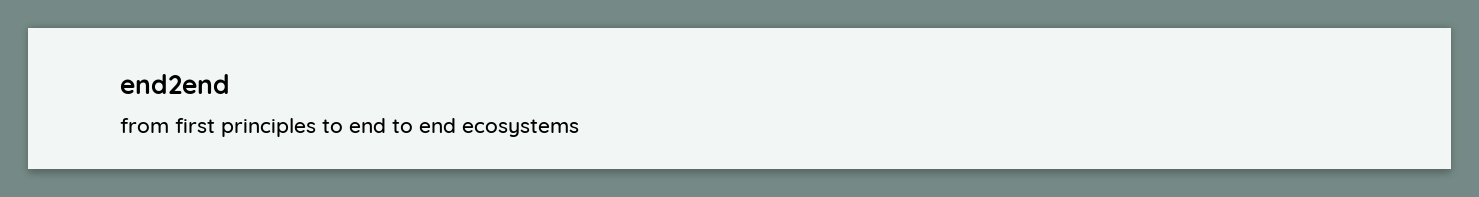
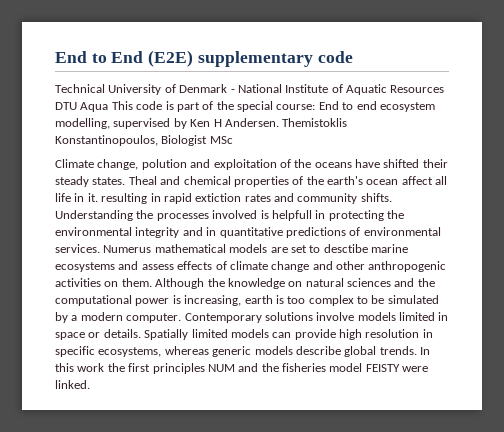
- end2end
- from first principles to end to end ecosystems
+ End to End (E2E) supplementary code
+ Technical University of Denmark - National Institute of Aquatic Resources DTU Aqua This code is part of the special course: End to end ecosystem modelling, supervised by Ken H Andersen. Themistoklis Konstantinopoulos, Biologist MSc
+ Climate change, polution and exploitation of the oceans have shifted their steady states. Theal and chemical properties of the earth's ocean affect all life in it. resulting in rapid extiction rates and community shifts. Understanding the processes involved is helpfull in protecting the environmental integrity and in quantitative predictions of environmental services. Numerus mathematical models are set to desctibe marine ecosystems and assess effects of climate change and other anthropogenic activities on them. Although the knowledge on natural sciences and the computational power is increasing, earth is too complex to be simulated by a modern computer. Contemporary solutions involve models limited in space or details. Spatially limited models can provide high resolution in specific ecosystems, whereas generic models describe global trends. In this work the first principles NUM and the fisheries model FEISTY were linked.

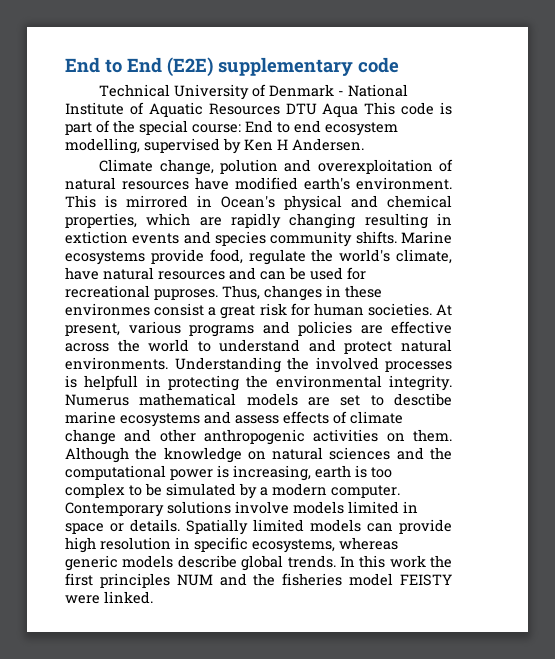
- Themistoklis Konstantinopoulos, Biologist MSc
- Climate change, polution and exploitation of the oceans have shifted their steady states. Theal and chemical properties of the earth's ocean affect all life in it. resulting in rapid extiction rates and community shifts. Understanding the processes involved is helpfull in protecting the environmental integrity and in quantitative predictions of environmental services.
+ Climate change, polution and overexploitation of natural resources have modified earth's environment. This is mirrored in Ocean's physical and chemical properties, which are rapidly changing resulting in extiction events and species community shifts. Marine ecosystems provide food, regulate the world's climate, have natural resources and can be used for recreational puproses. Thus, changes in these environmes consist a great risk for human societies. At present, various programs and policies are effective across the world to understand and protect natural environments. Understanding the involved processes is helpfull in protecting the environmental integrity.

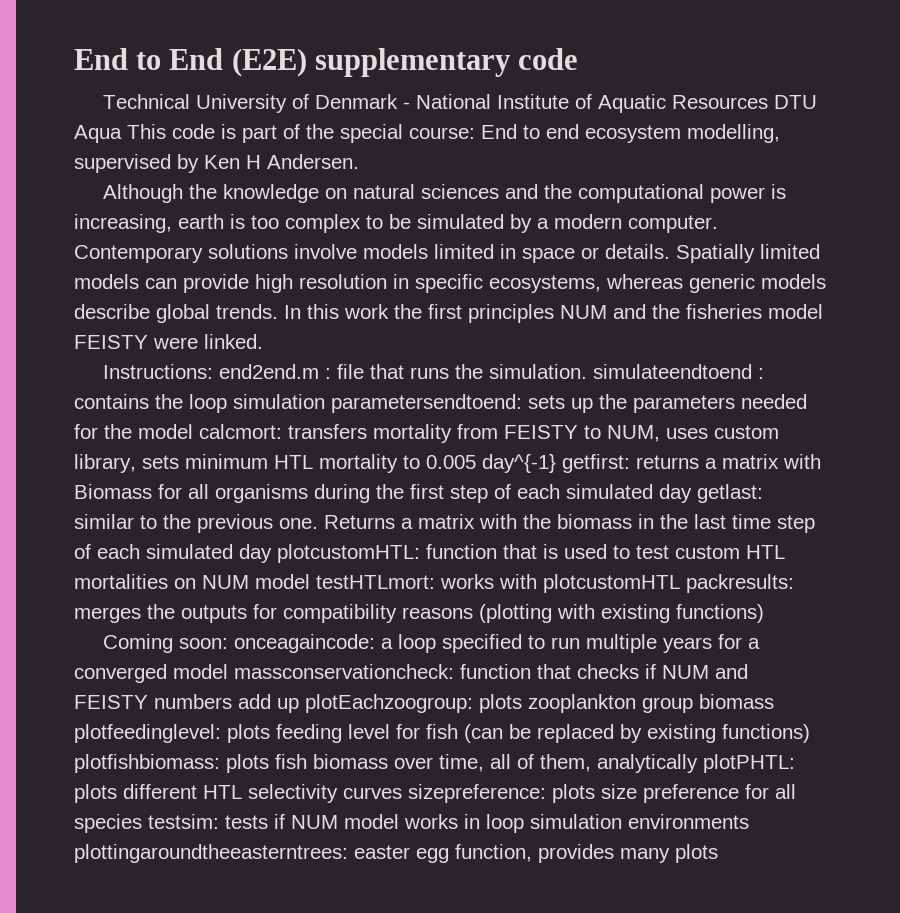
- Climate change, polution and overexploitation of natural resources have modified earth's environment. This is mirrored in Ocean's physical and chemical properties, which are rapidly changing resulting in extiction events and species community shifts. Marine ecosystems provide food, regulate the world's climate, have natural resources and can be used for recreational puproses. Thus, changes in these environmes consist a great risk for human societies. At present, various programs and policies are effective across the world to understand and protect natural environments. Understanding the involved processes is helpfull in protecting the environmental integrity. Numerus mathematical models are set to desctibe marine ecosystems and assess effects of climate change and other anthropogenic activities on them.
+ Instructions: end2end.m : file that runs the simulation. simulateendtoend : contains the loop simulation parametersendtoend: sets up the parameters needed for the model calcmort: transfers mortality from FEISTY to NUM, uses custom library, sets minimum HTL mortality to 0.005 day^{-1} getfirst: returns a matrix with Biomass for all organisms during the first step of each simulated day getlast: similar to the previous one. Returns a matrix with the biomass in the last time step of each simulated day plotcustomHTL: function that is used to test custom HTL mortalities on NUM model testHTLmort: works with plotcustomHTL packresults: merges the outputs for compatibility reasons (plotting with existing functions)
+ Coming soon: onceagaincode: a loop specified to run multiple years for a converged model massconservationcheck: function that checks if NUM and FEISTY numbers add up plotEachzoogroup: plots zooplankton group biomass plotfeedinglevel: plots feeding level for fish (can be replaced by existing functions) plotfishbiomass: plots fish biomass over time, all of them, analytically plotPHTL: plots different HTL selectivity curves sizepreference: plots size preference for all species testsim: tests if NUM model works in loop simulation environments plottingaroundtheeasterntrees: easter egg function, provides many plots

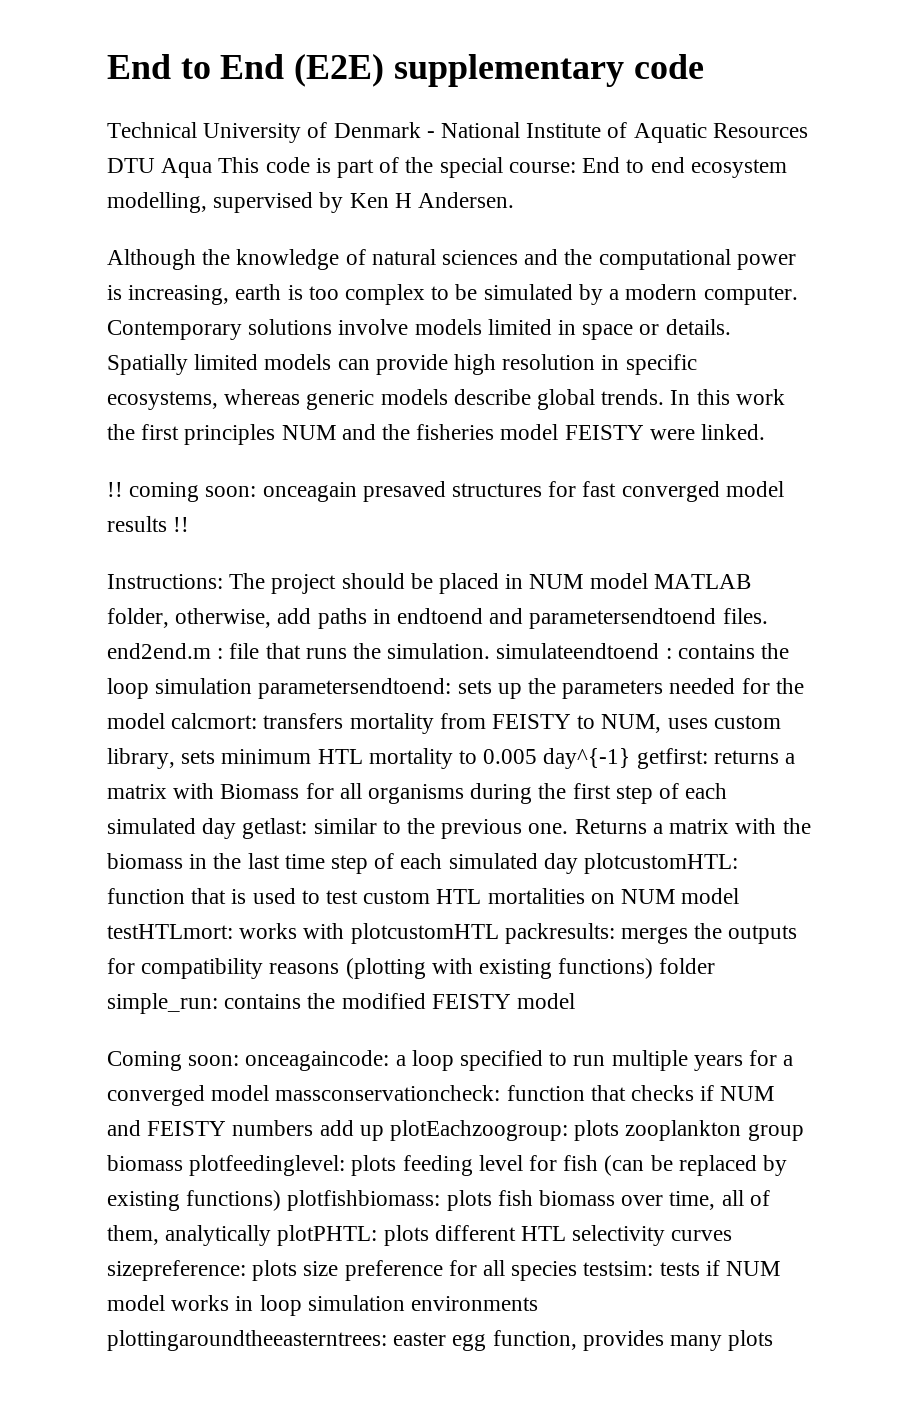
- Although the knowledge on natural sciences and the computational power is increasing, earth is too complex to be simulated by a modern computer.
+ Although the knowledge of natural sciences and the computational power is increasing, earth is too complex to be simulated by a modern computer.
- Instructions: end2end.m :
+ !! coming soon: onceagain presaved structures for fast converged model results !!
+ Instructions: The project should be placed in NUM model MATLAB folder, otherwise, add paths in endtoend and parametersendtoend files. end2end.m :
- Returns a matrix with the biomass in the last time step of each simulated day plotcustomHTL: function that is used to test custom HTL mortalities on NUM model testHTLmort: works with plotcustomHTL packresults: merges the outputs for compatibility reasons (plotting with existing functions)
+ Returns a matrix with the biomass in the last time step of each simulated day plotcustomHTL: function that is used to test custom HTL mortalities on NUM model testHTLmort: works with plotcustomHTL packresults: merges the outputs for compatibility reasons (plotting with existing functions) folder simple_run: contains the modified FEISTY model

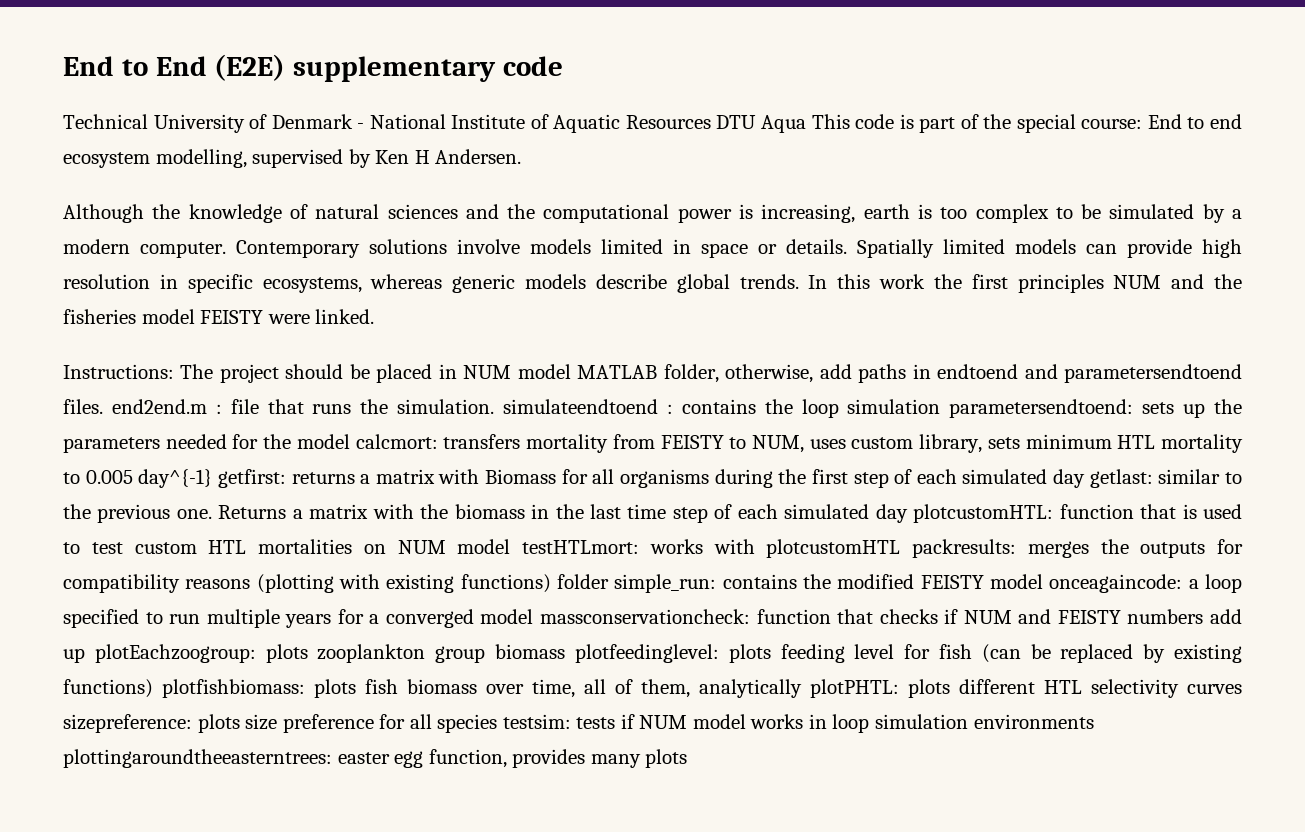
- !! coming soon: onceagain presaved structures for fast converged model results !!
- contains the modified FEISTY model
- Coming soon: onceagaincode:
+ contains the modified FEISTY model onceagaincode:

